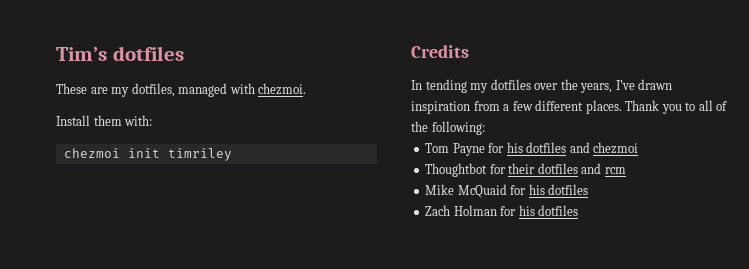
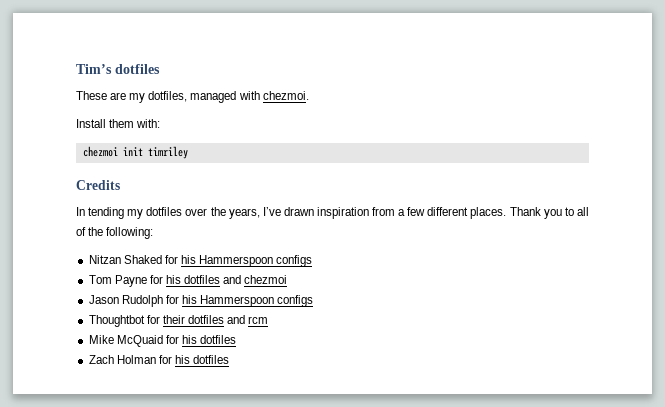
+ Nitzan Shaked for his Hammerspoon configs
+ Jason Rudolph for his Hammerspoon configs

